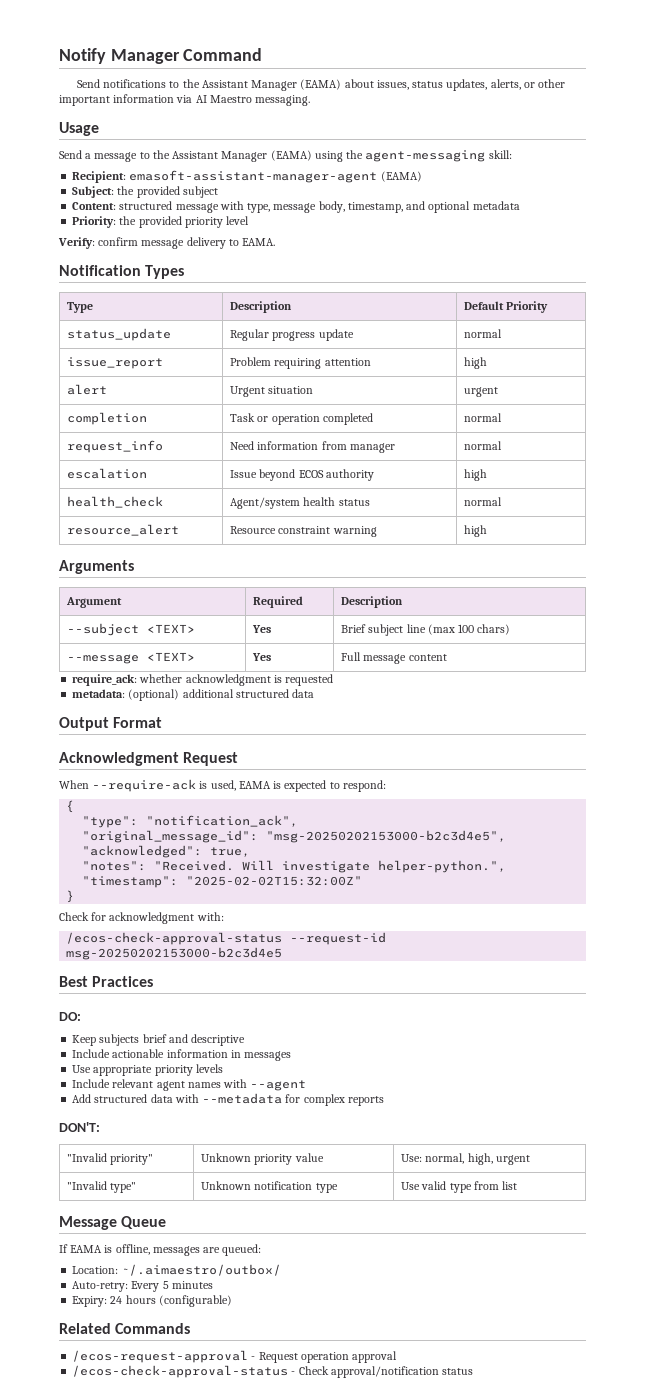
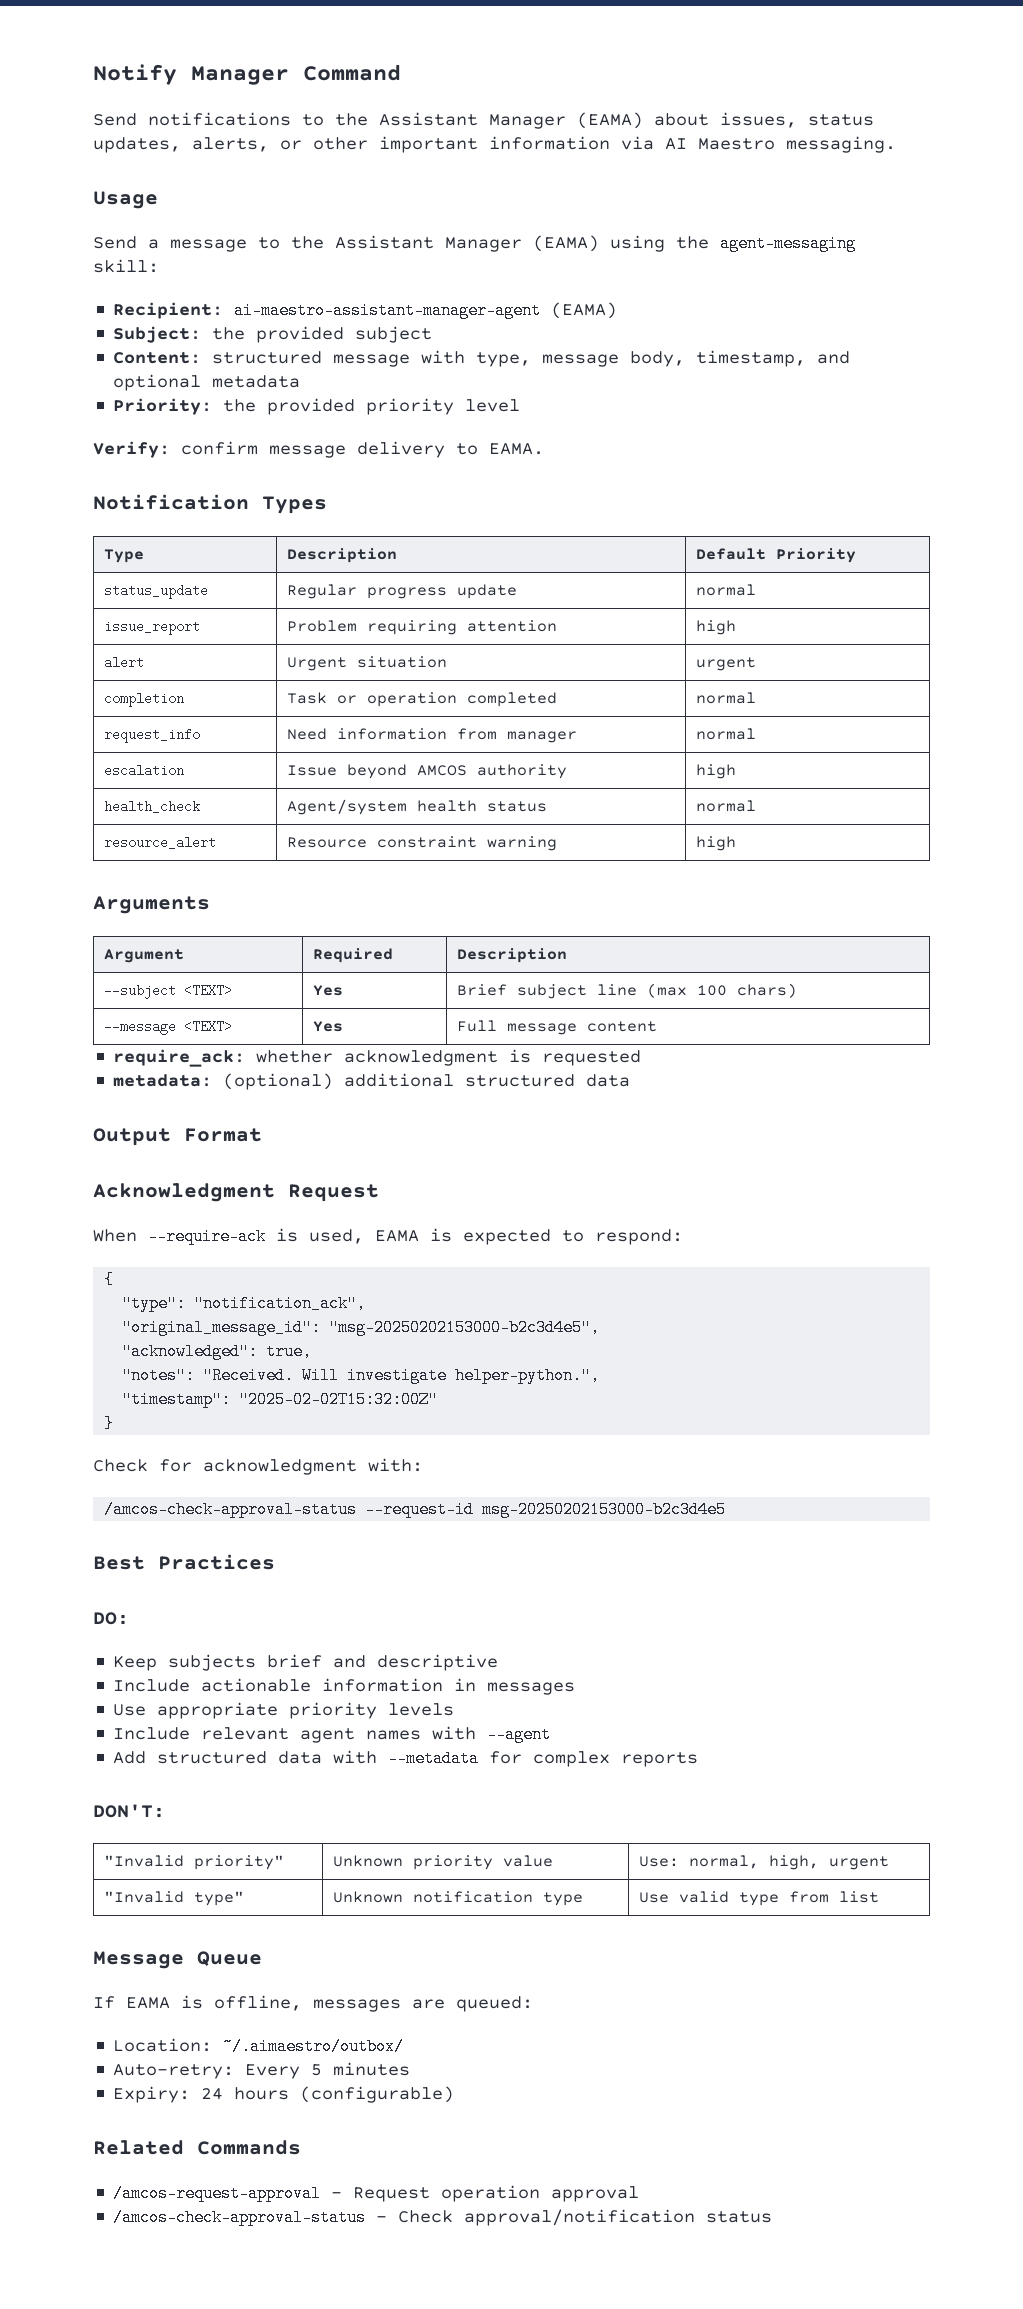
- Recipient: emasoft-assistant-manager-agent (EAMA)
+ Recipient: ai-maestro-assistant-manager-agent (EAMA)
- escalation | Issue beyond ECOS authority | high
+ escalation | Issue beyond AMCOS authority | high
- /ecos-check-approval-status --request-id msg-20250202153000-b2c3d4e5
+ /amcos-check-approval-status --request-id msg-20250202153000-b2c3d4e5
- /ecos-request-approval - Request operation approval
+ /amcos-request-approval - Request operation approval
- /ecos-check-approval-status - Check approval/notification status
+ /amcos-check-approval-status - Check approval/notification status

